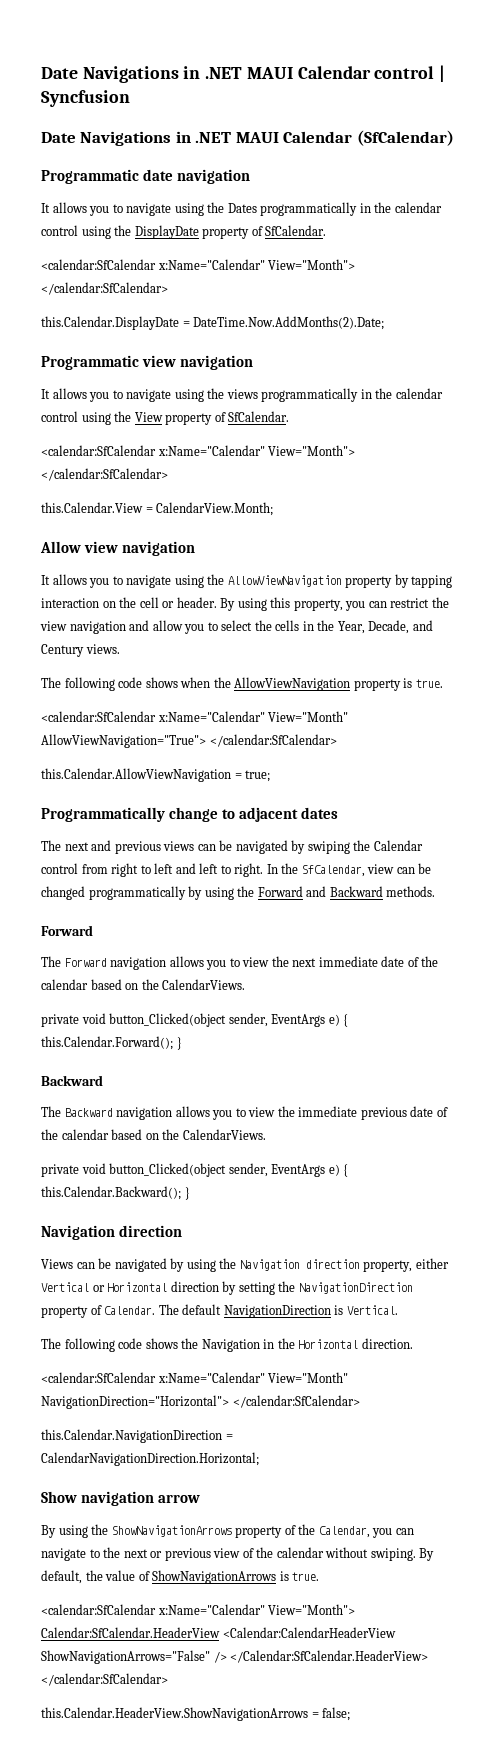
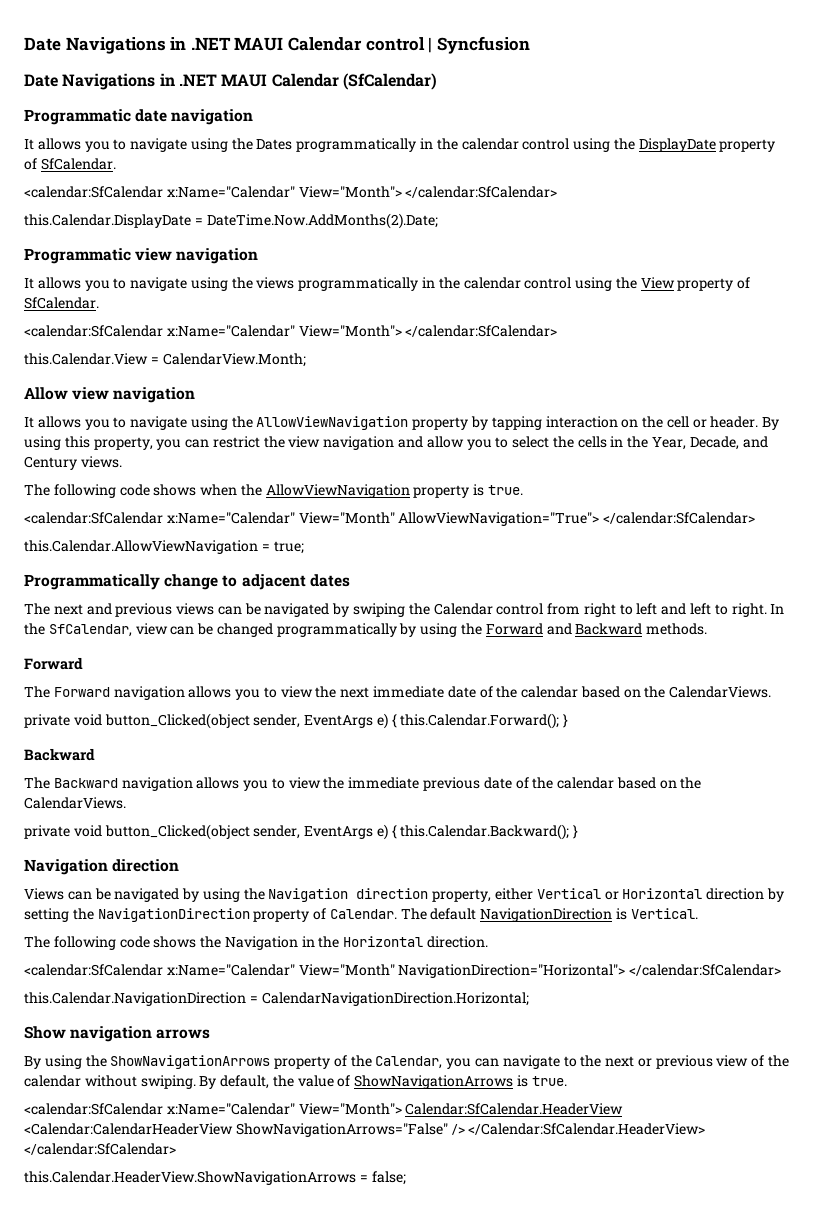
- Show navigation arrow
+ Show navigation arrows

